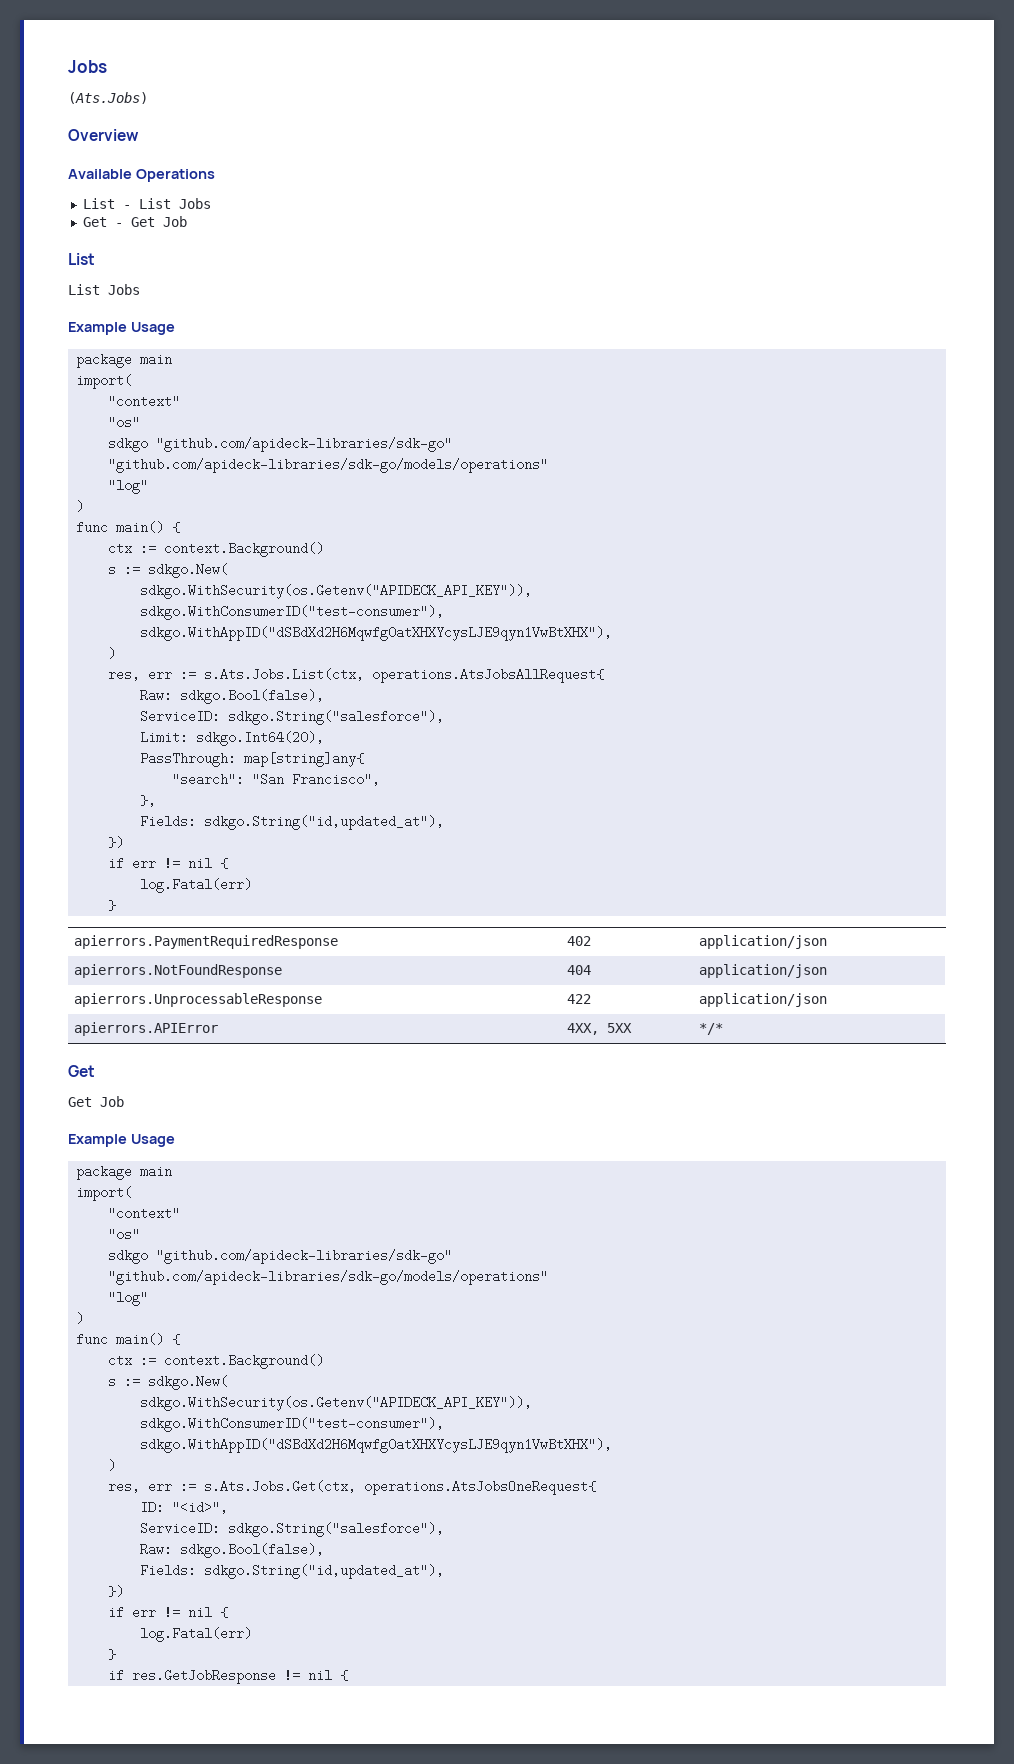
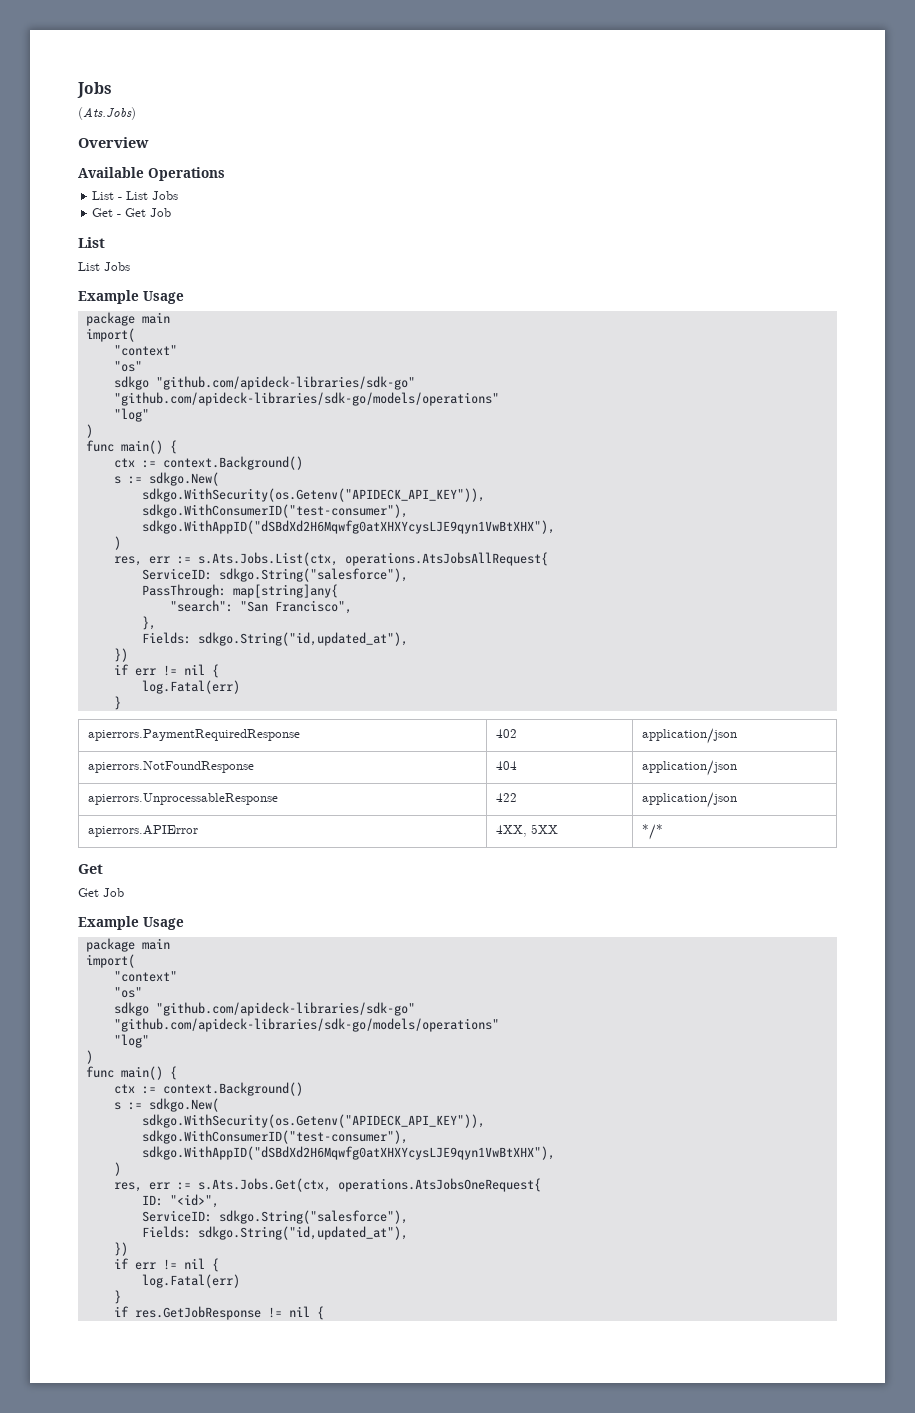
  res, err := s.Ats.Jobs.List(ctx, operations.AtsJobsAllRequest{
- Raw: sdkgo.Bool(false),
  ServiceID: sdkgo.String("salesforce"),
- Limit: sdkgo.Int64(20),
  ID: "<id>",
  ServiceID: sdkgo.String("salesforce"),
- Raw: sdkgo.Bool(false),

